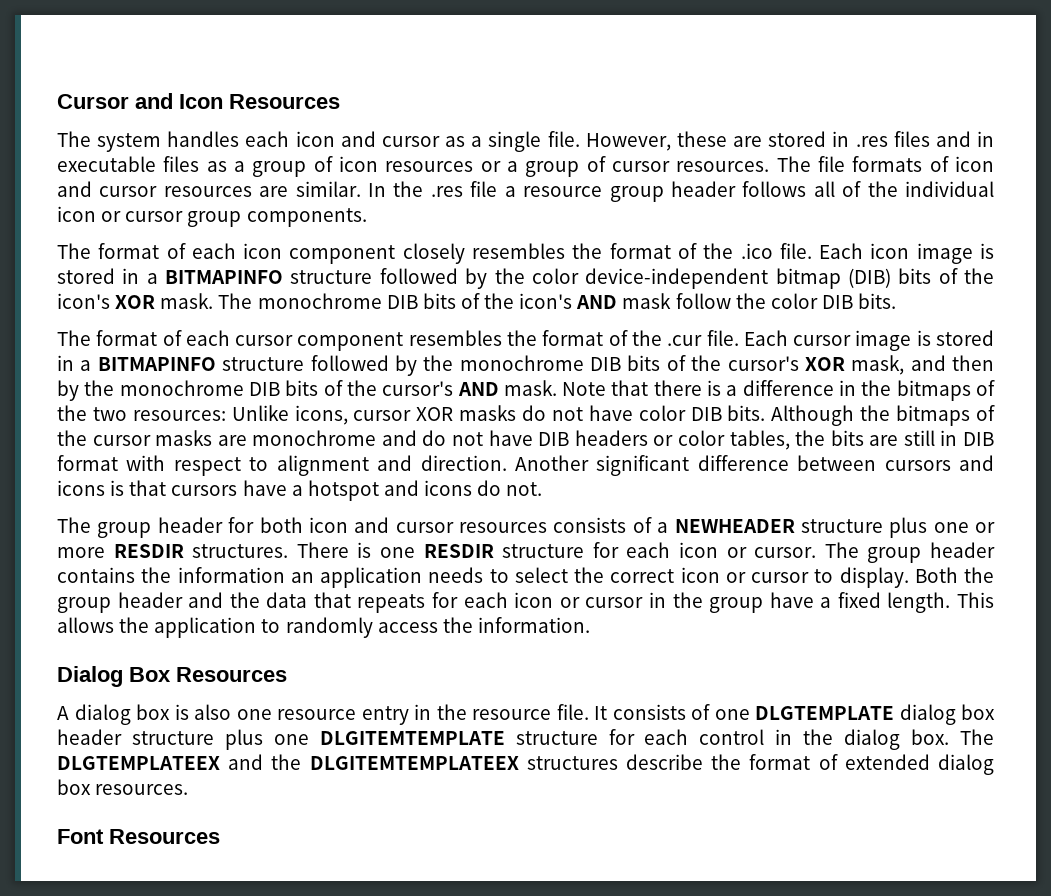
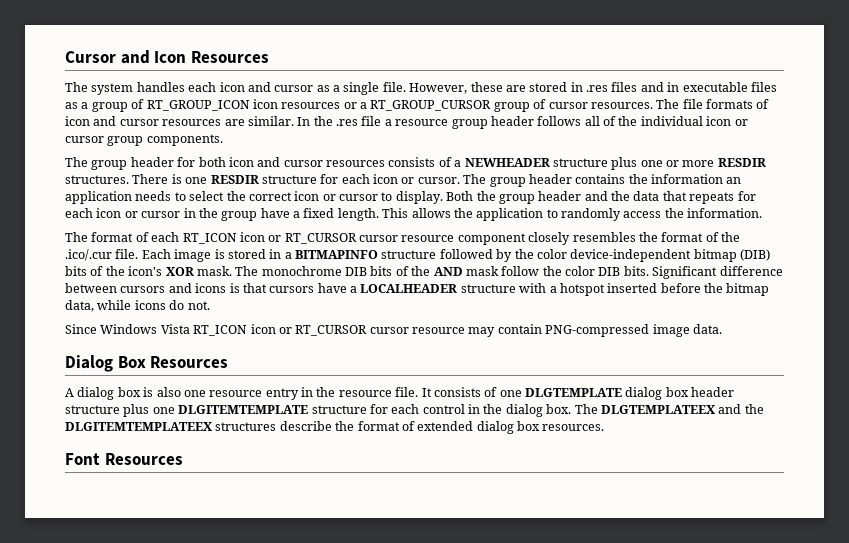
- However, these are stored in .res files and in executable files as a group of icon resources or a group of cursor resources.
+ However, these are stored in .res files and in executable files as a group of RT_GROUP_ICON icon resources or a RT_GROUP_CURSOR group of cursor resources.
- The format of each icon component closely resembles the format of the .ico file. Each icon image is stored in a BITMAPINFO structure followed by the color device-independent bitmap (DIB) bits of the icon's XOR mask. The monochrome DIB bits of the icon's AND mask follow the color DIB bits.
- The format of each cursor component resembles the format of the .cur file. Each cursor image is stored in a BITMAPINFO structure followed by the monochrome DIB bits of the cursor's XOR mask, and then by the monochrome DIB bits of the cursor's AND mask. Note that there is a difference in the bitmaps of the two resources: Unlike icons, cursor XOR masks do not have color DIB bits. Although the bitmaps of the cursor masks are monochrome and do not have DIB headers or color tables, the bits are still in DIB format with respect to alignment and direction. Another significant difference between cursors and icons is that cursors have a hotspot and icons do not.
+ The format of each RT_ICON icon or RT_CURSOR cursor resource component closely resembles the format of the .ico/.cur file. Each image is stored in a BITMAPINFO structure followed by the color device-independent bitmap (DIB) bits of the icon's XOR mask. The monochrome DIB bits of the AND mask follow the color DIB bits. Significant difference between cursors and icons is that cursors have a LOCALHEADER structure with a hotspot inserted before the bitmap data, while icons do not.
+ Since Windows Vista RT_ICON icon or RT_CURSOR cursor resource may contain PNG-compressed image data.

